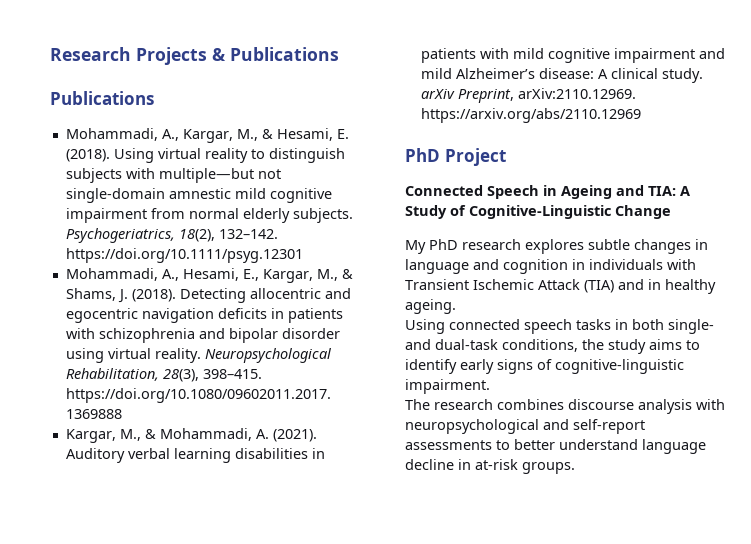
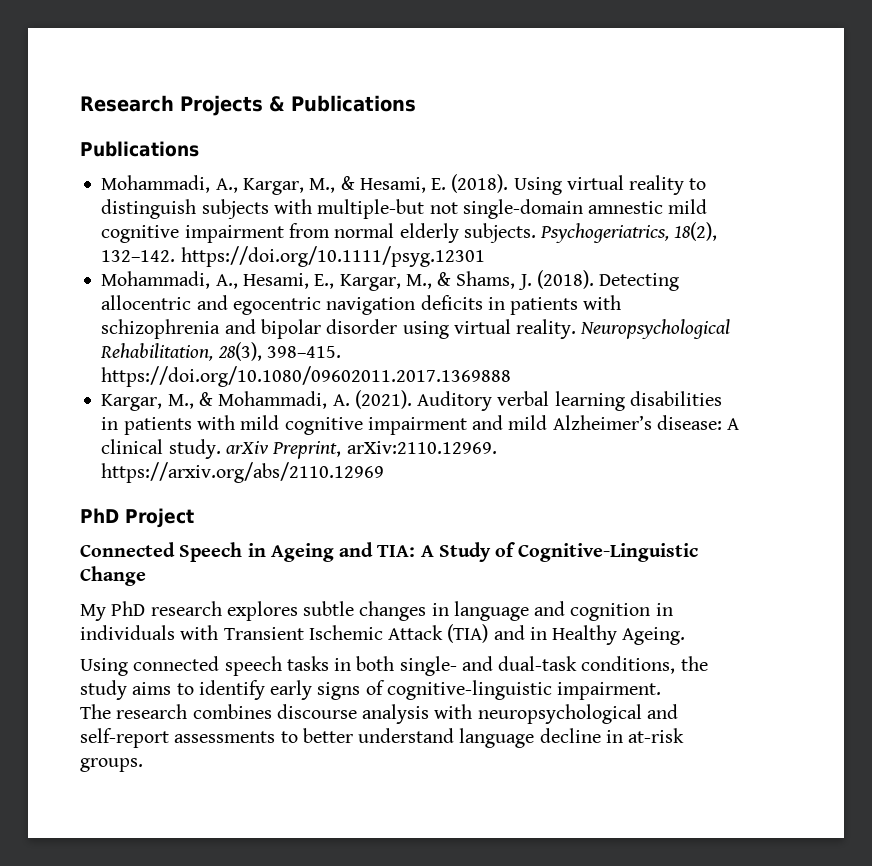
- Using virtual reality to distinguish subjects with multiple—but not single‑domain amnestic mild cognitive impairment from normal elderly subjects.
+ Using virtual reality to distinguish subjects with multiple-but not single‑domain amnestic mild cognitive impairment from normal elderly subjects.
- My PhD research explores subtle changes in language and cognition in individuals with Transient Ischemic Attack (TIA) and in healthy ageing.
+ My PhD research explores subtle changes in language and cognition in individuals with Transient Ischemic Attack (TIA) and in Healthy Ageing.

